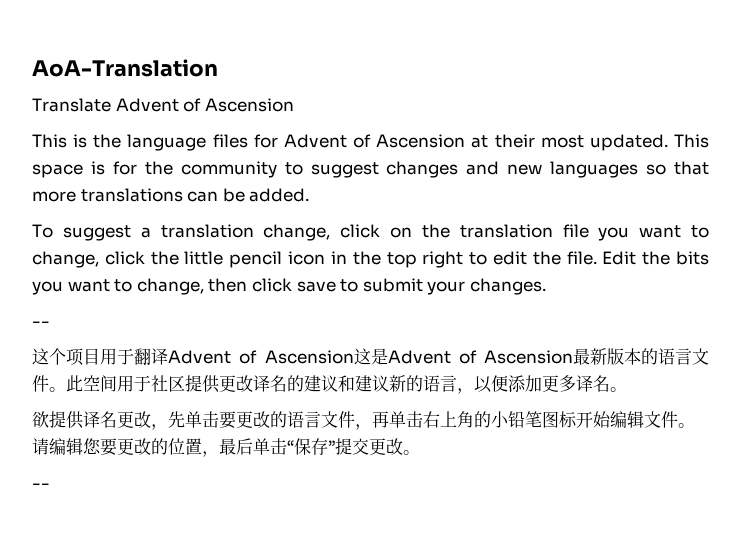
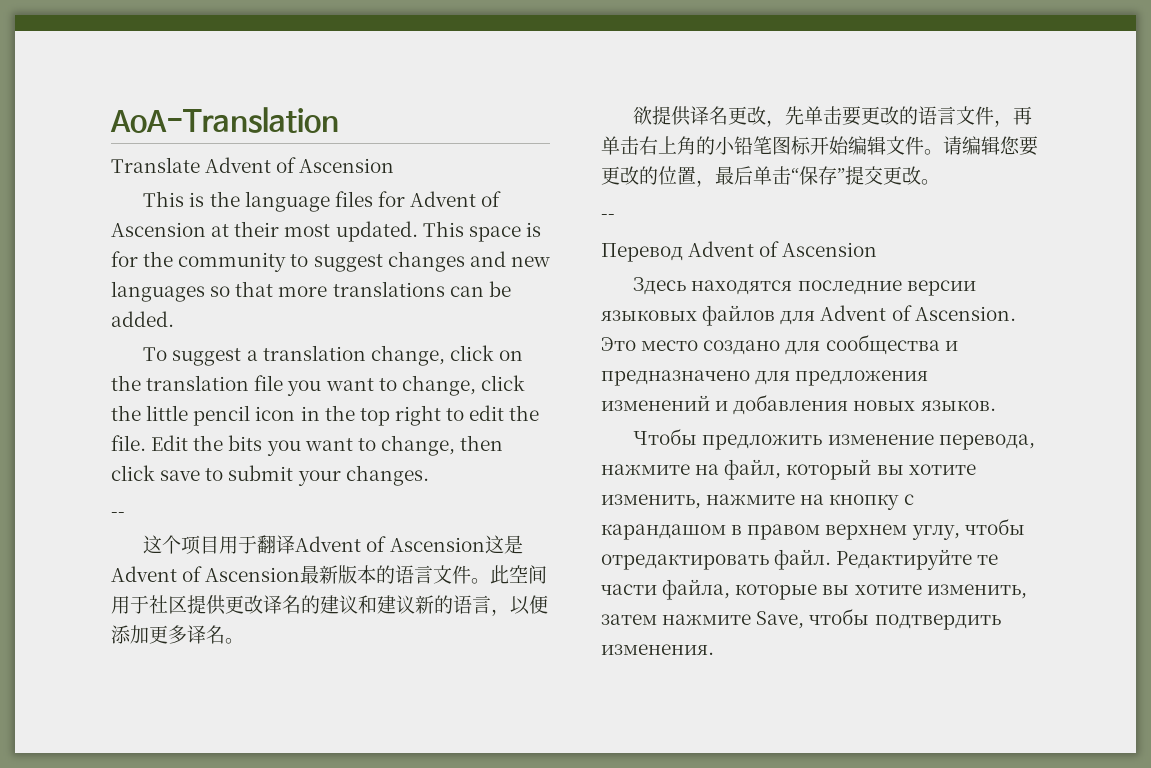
+ Перевод Advent of Ascension
+ Здесь находятся последние версии языковых файлов для Advent of Ascension. Это место создано для сообщества и предназначено для предложения изменений и добавления новых языков.
+ Чтобы предложить изменение перевода, нажмите на файл, который вы хотите изменить, нажмите на кнопку с карандашом в правом верхнем углу, чтобы отредактировать файл. Редактируйте те части файла, которые вы хотите изменить, затем нажмите Save, чтобы подтвердить изменения.

